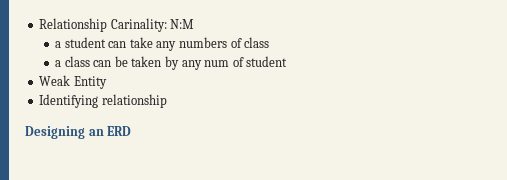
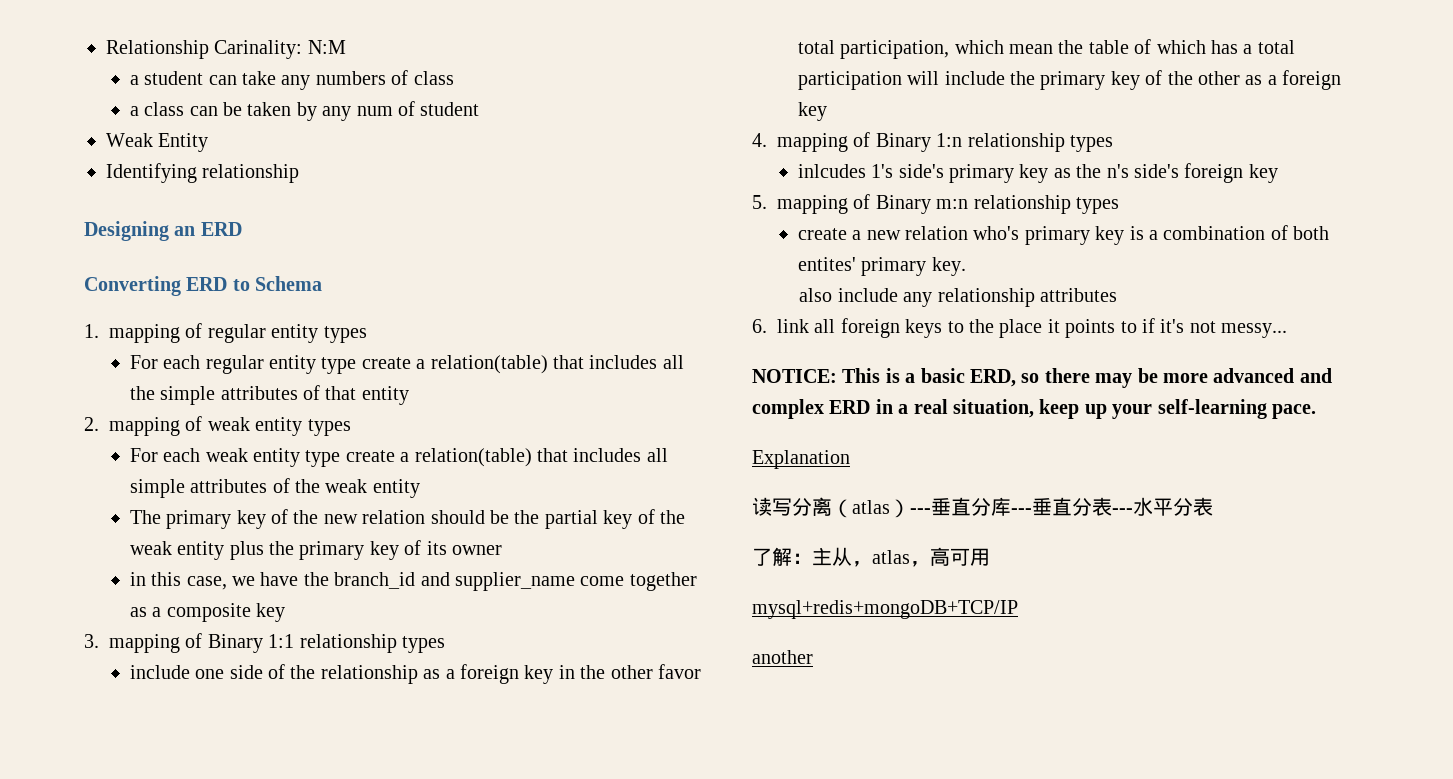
+ Converting ERD to Schema
+ 1. mapping of regular entity types
+ For each regular entity type create a relation(table) that includes all the simple attributes of that entity
+ 2. mapping of weak entity types
+ For each weak entity type create a relation(table) that includes all simple attributes of the weak entity
+ The primary key of the new relation should be the partial key of the weak entity plus the primary key of its owner
+ in this case, we have the branch_id and supplier_name come together as a composite key
+ 3. mapping of Binary 1:1 relationship types
+ include one side of the relationship as a foreign key in the other favor total participation, which mean the table of which has a total participation will include the primary key of the other as a foreign key
+ 4. mapping of Binary 1:n relationship types
+ inlcudes 1's side's primary key as the n's side's foreign key
+ 5. mapping of Binary m:n relationship types
+ create a new relation who's primary key is a combination of both entites' primary key.
+ also include any relationship attributes
+ 6. link all foreign keys to the place it points to if it's not messy...
+ NOTICE: This is a basic ERD, so there may be more advanced and complex ERD in a real situation, keep up your self-learning pace.
+ Explanation
+ 读写分离（atlas）---垂直分库---垂直分表---水平分表
+ 了解：主从，atlas，高可用
+ mysql+redis+mongoDB+TCP/IP
+ another

